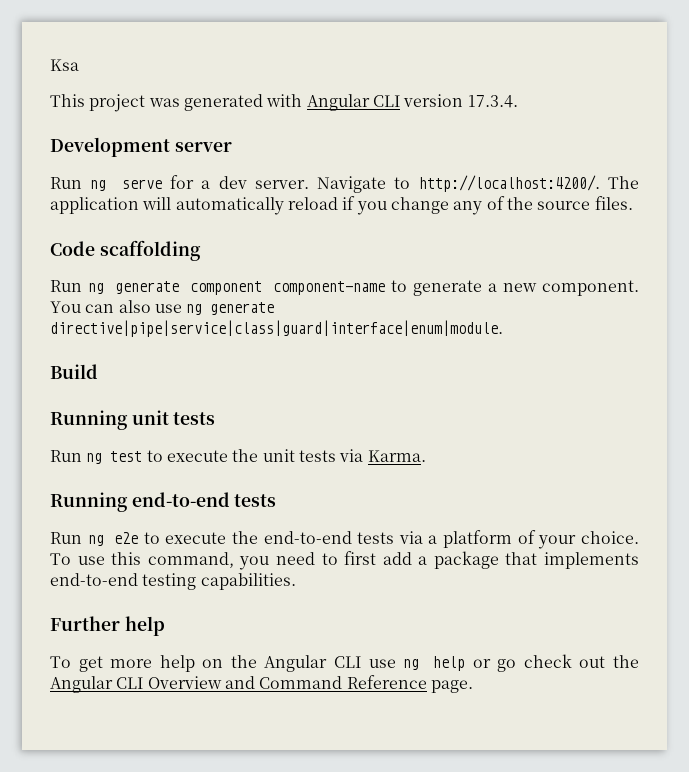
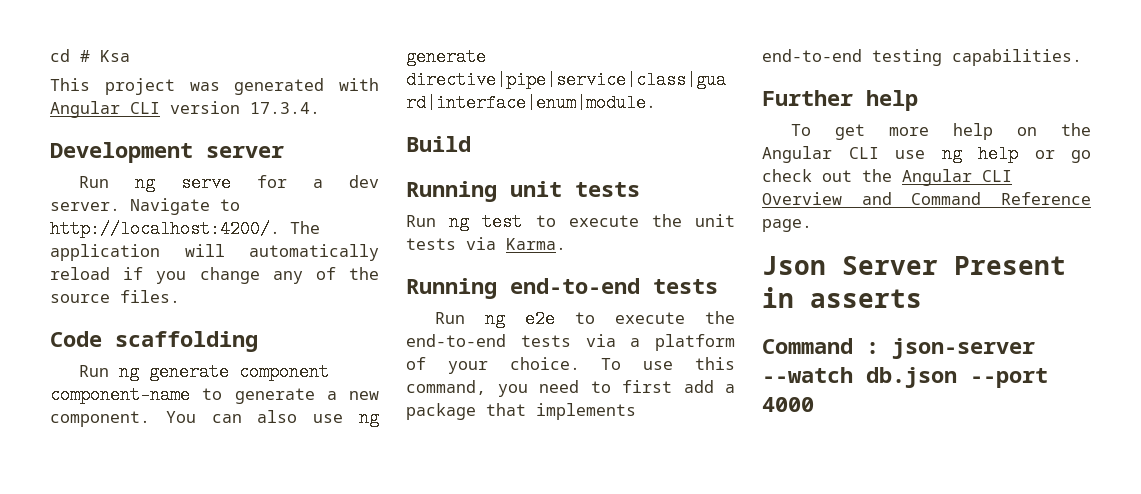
- Ksa
+ cd # Ksa
+ Json Server Present in asserts
+ Command : json-server --watch db.json --port 4000

